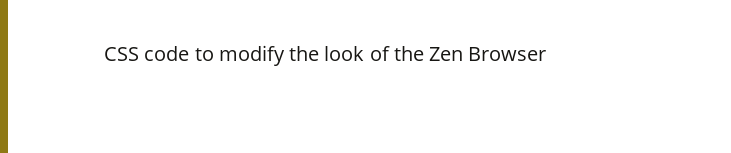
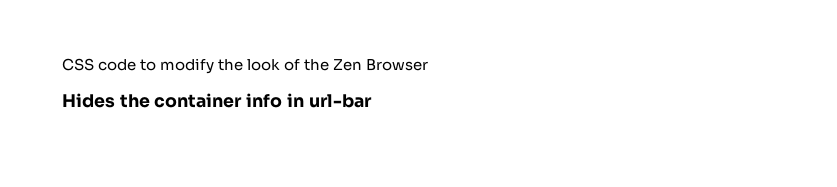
+ Hides the container info in url-bar

